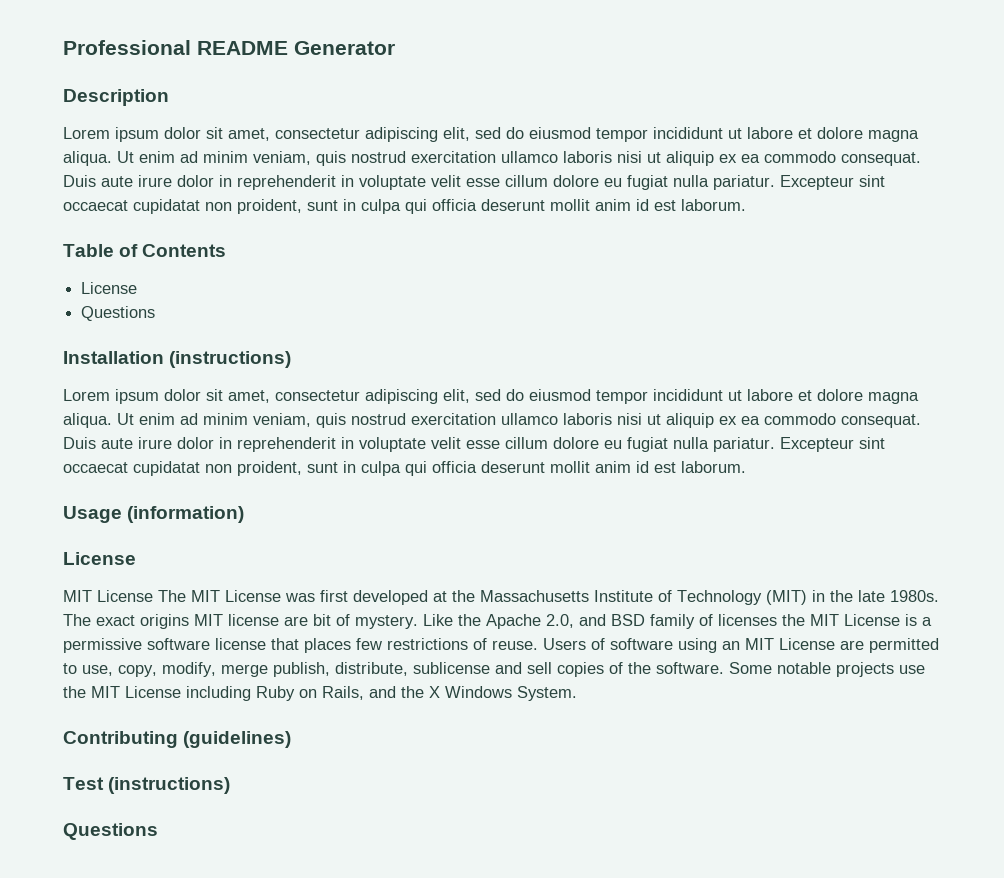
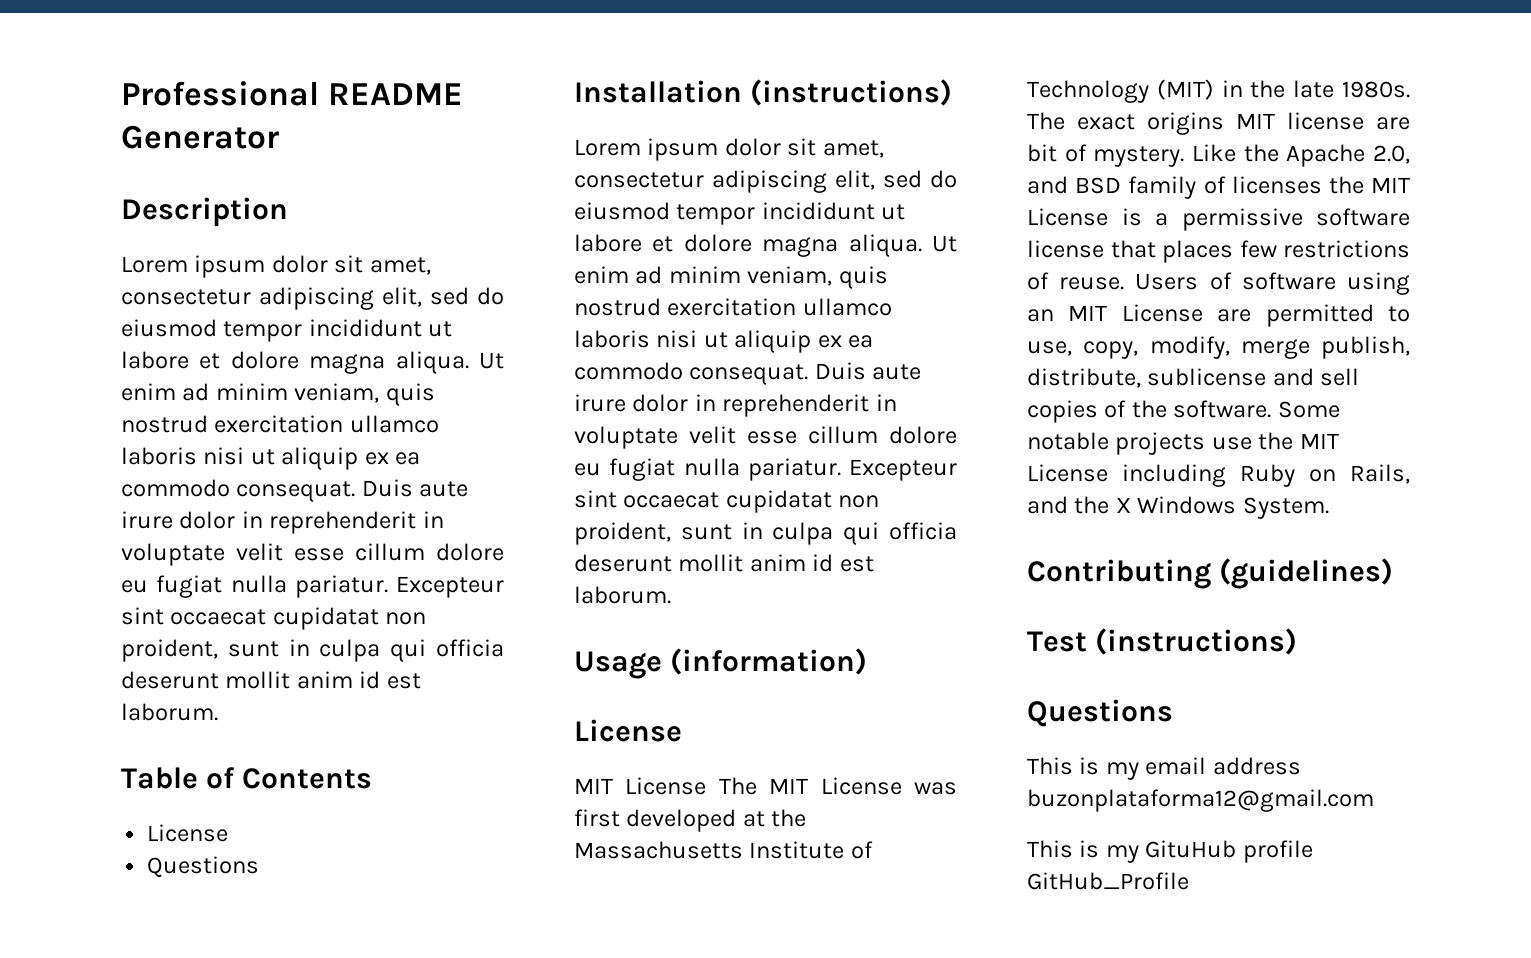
+ This is my email address buzonplataforma12@gmail.com
+ This is my GituHub profile GitHub_Profile

